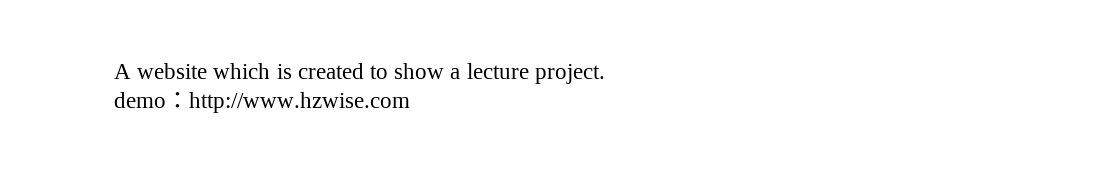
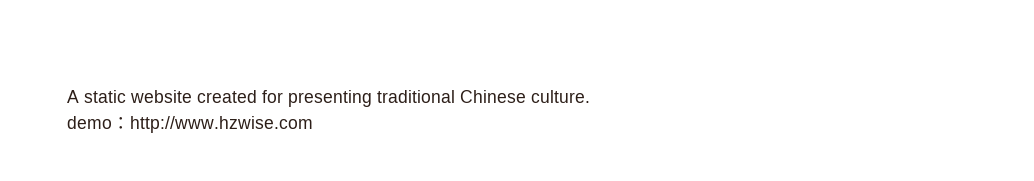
- A website which is created to show a lecture project.
+ A static website created for presenting traditional Chinese culture.

